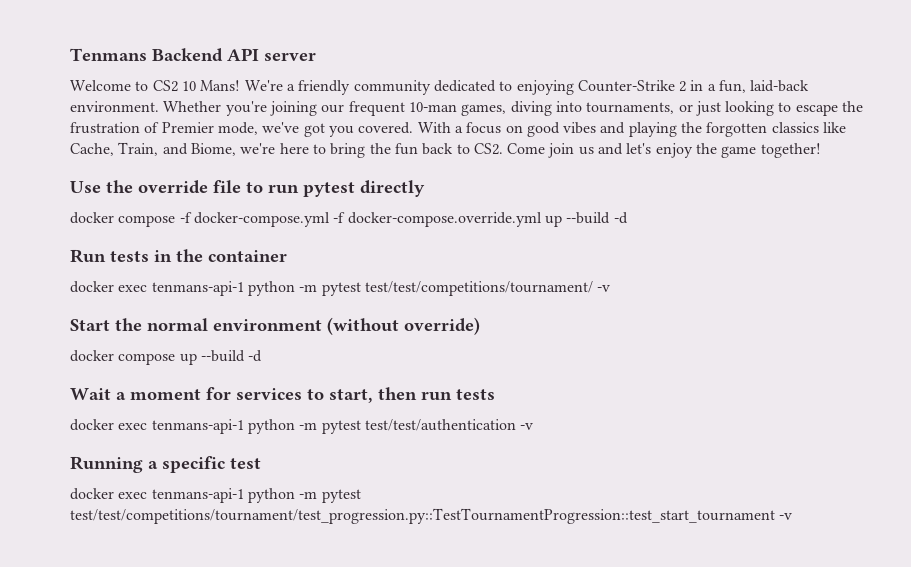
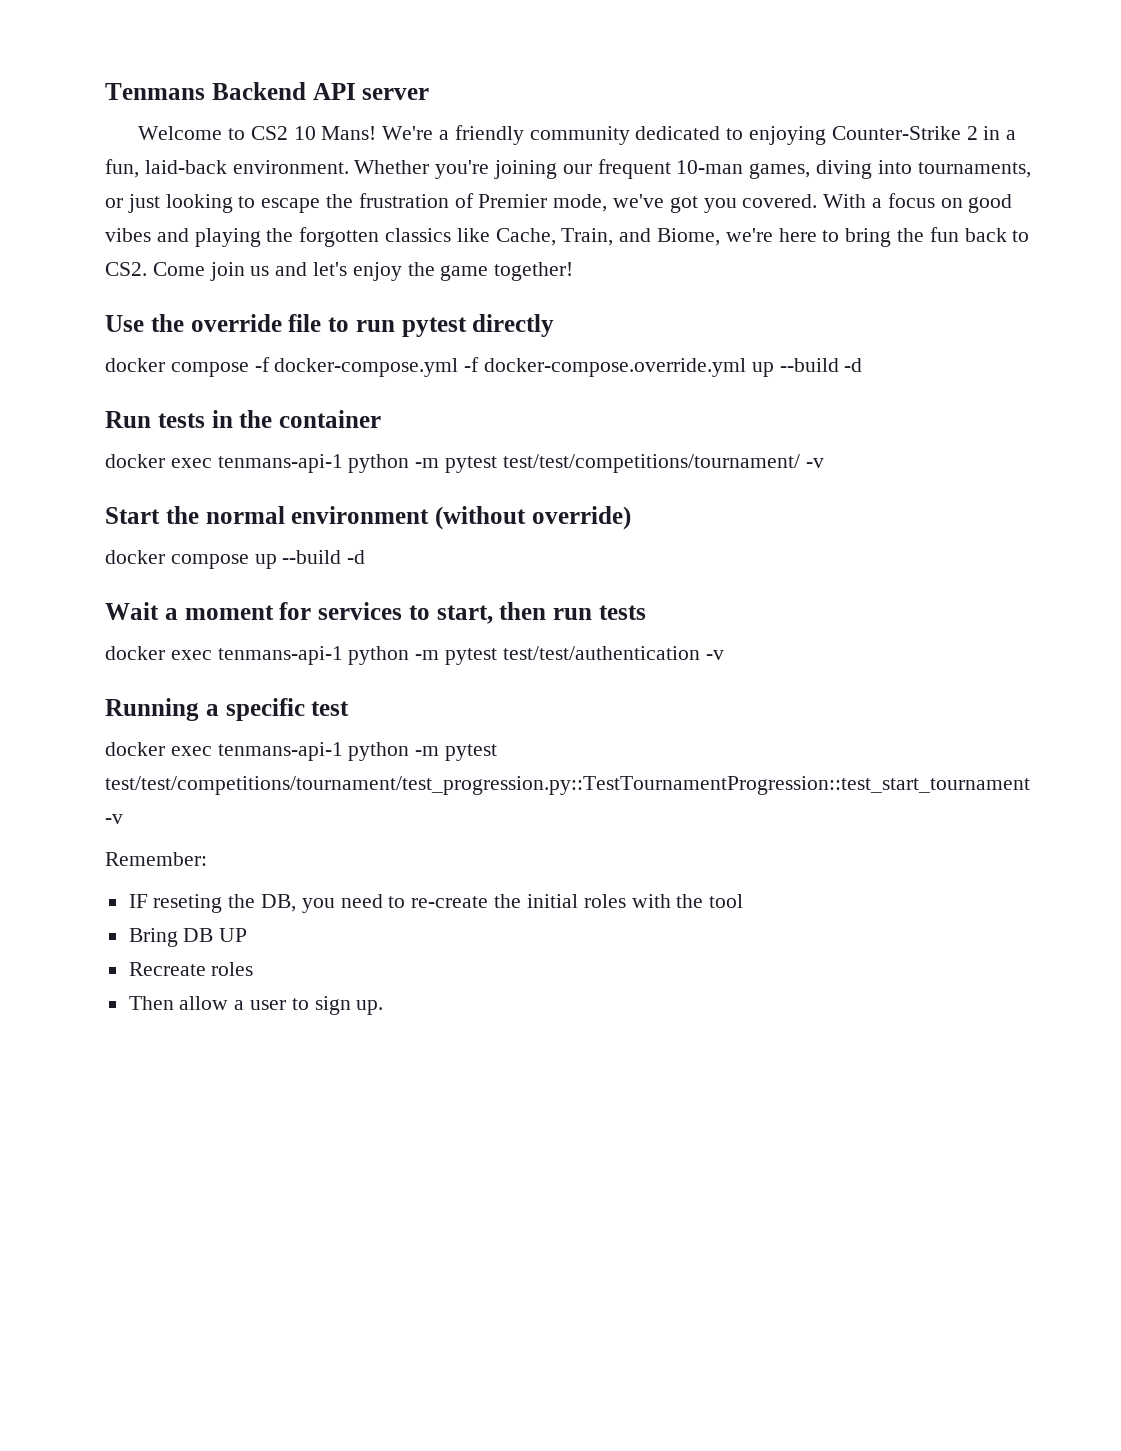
+ Remember:
+ IF reseting the DB, you need to re-create the initial roles with the tool
+ Bring DB UP
+ Recreate roles
+ Then allow a user to sign up.

